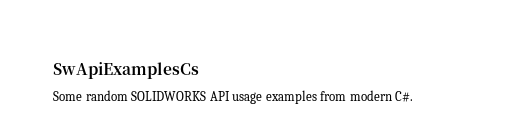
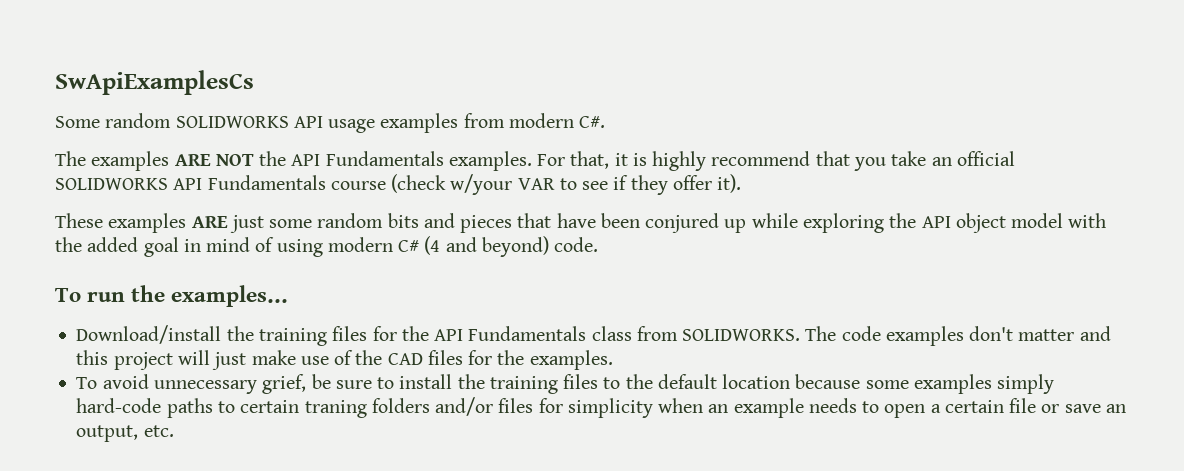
+ The examples ARE NOT the API Fundamentals examples. For that, it is highly recommend that you take an official SOLIDWORKS API Fundamentals course (check w/your VAR to see if they offer it).
+ These examples ARE just some random bits and pieces that have been conjured up while exploring the API object model with the added goal in mind of using modern C# (4 and beyond) code.
+ To run the examples...
+ Download/install the training files for the API Fundamentals class from SOLIDWORKS. The code examples don't matter and this project will just make use of the CAD files for the examples.
+ To avoid unnecessary grief, be sure to install the training files to the default location because some examples simply hard-code paths to certain traning folders and/or files for simplicity when an example needs to open a certain file or save an output, etc.

